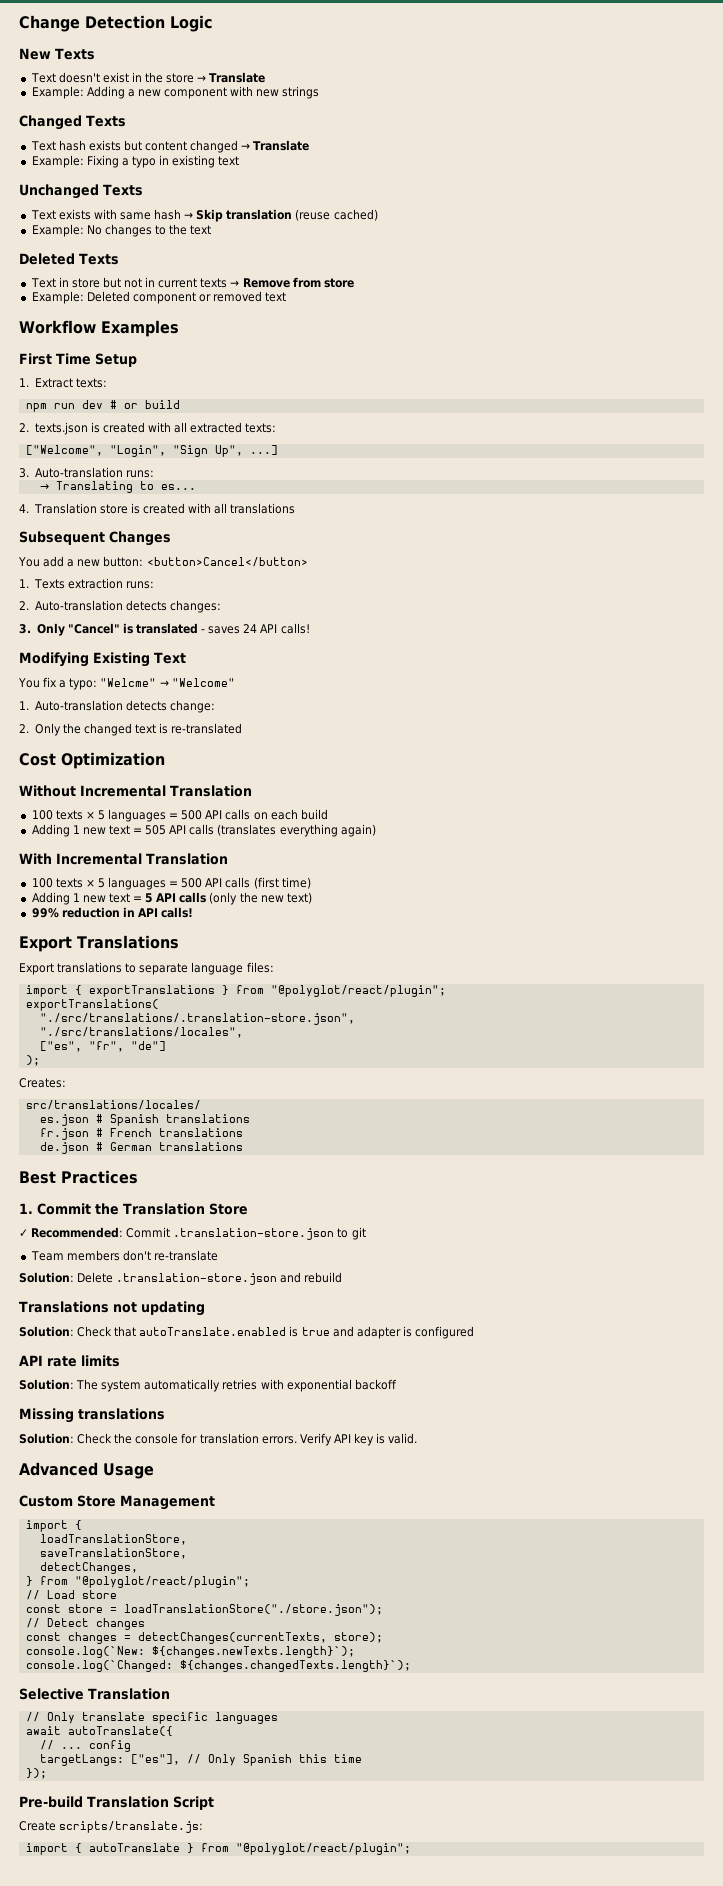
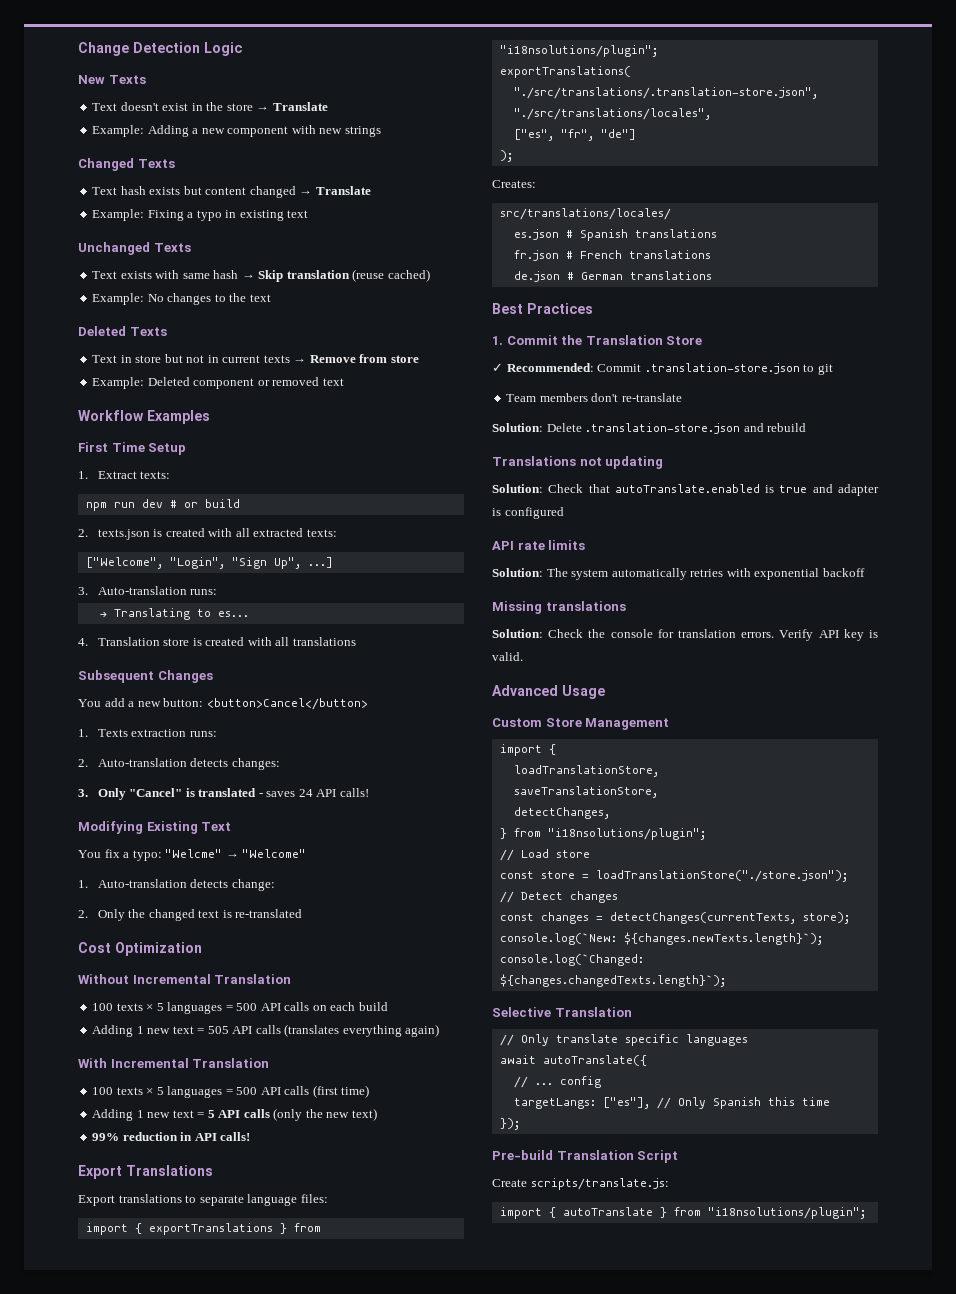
- import { exportTranslations } from "@polyglot/react/plugin";
+ import { exportTranslations } from "i18nsolutions/plugin";
  detectChanges,
- } from "@polyglot/react/plugin";
+ } from "i18nsolutions/plugin";
- import { autoTranslate } from "@polyglot/react/plugin";
+ import { autoTranslate } from "i18nsolutions/plugin";

